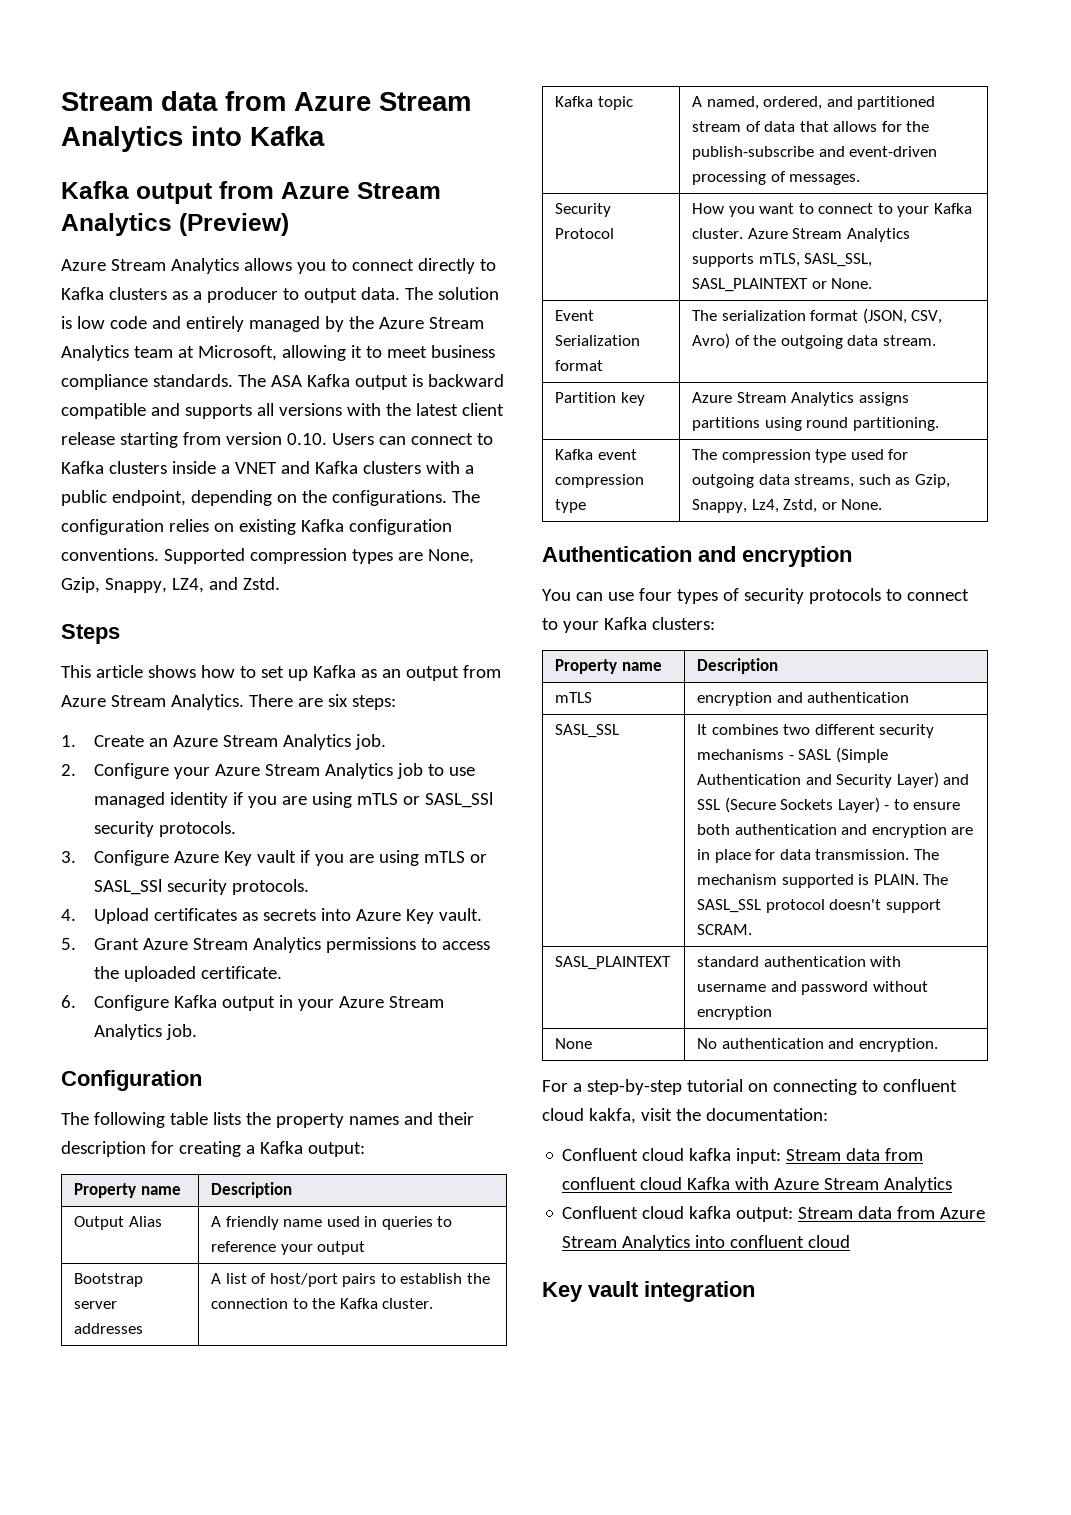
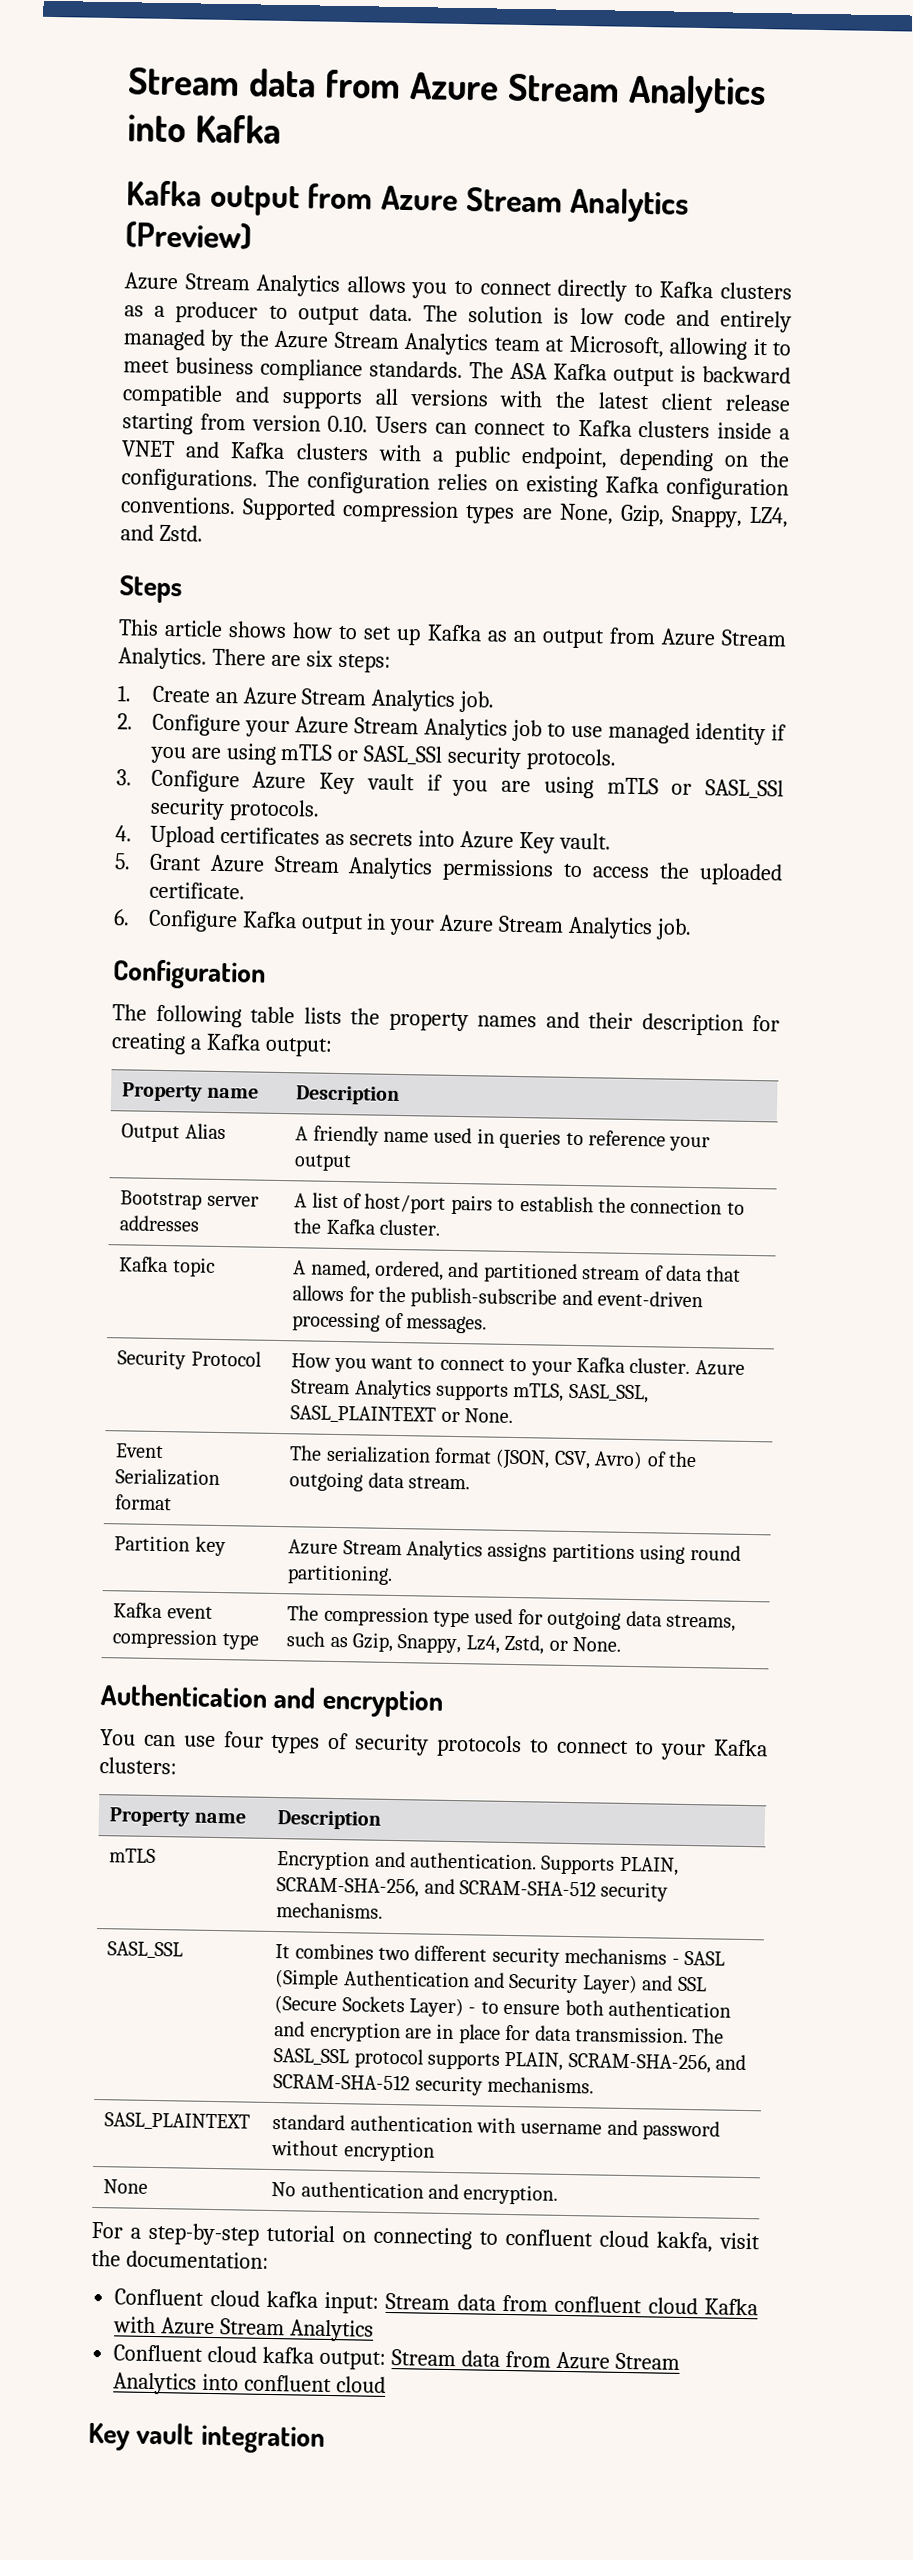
- mTLS | encryption and authentication
+ mTLS | Encryption and authentication. Supports PLAIN, SCRAM-SHA-256, and SCRAM-SHA-512 security mechanisms.
- The mechanism supported is PLAIN. The SASL_SSL protocol doesn't support SCRAM.
+ The SASL_SSL protocol supports PLAIN, SCRAM-SHA-256, and SCRAM-SHA-512 security mechanisms.

